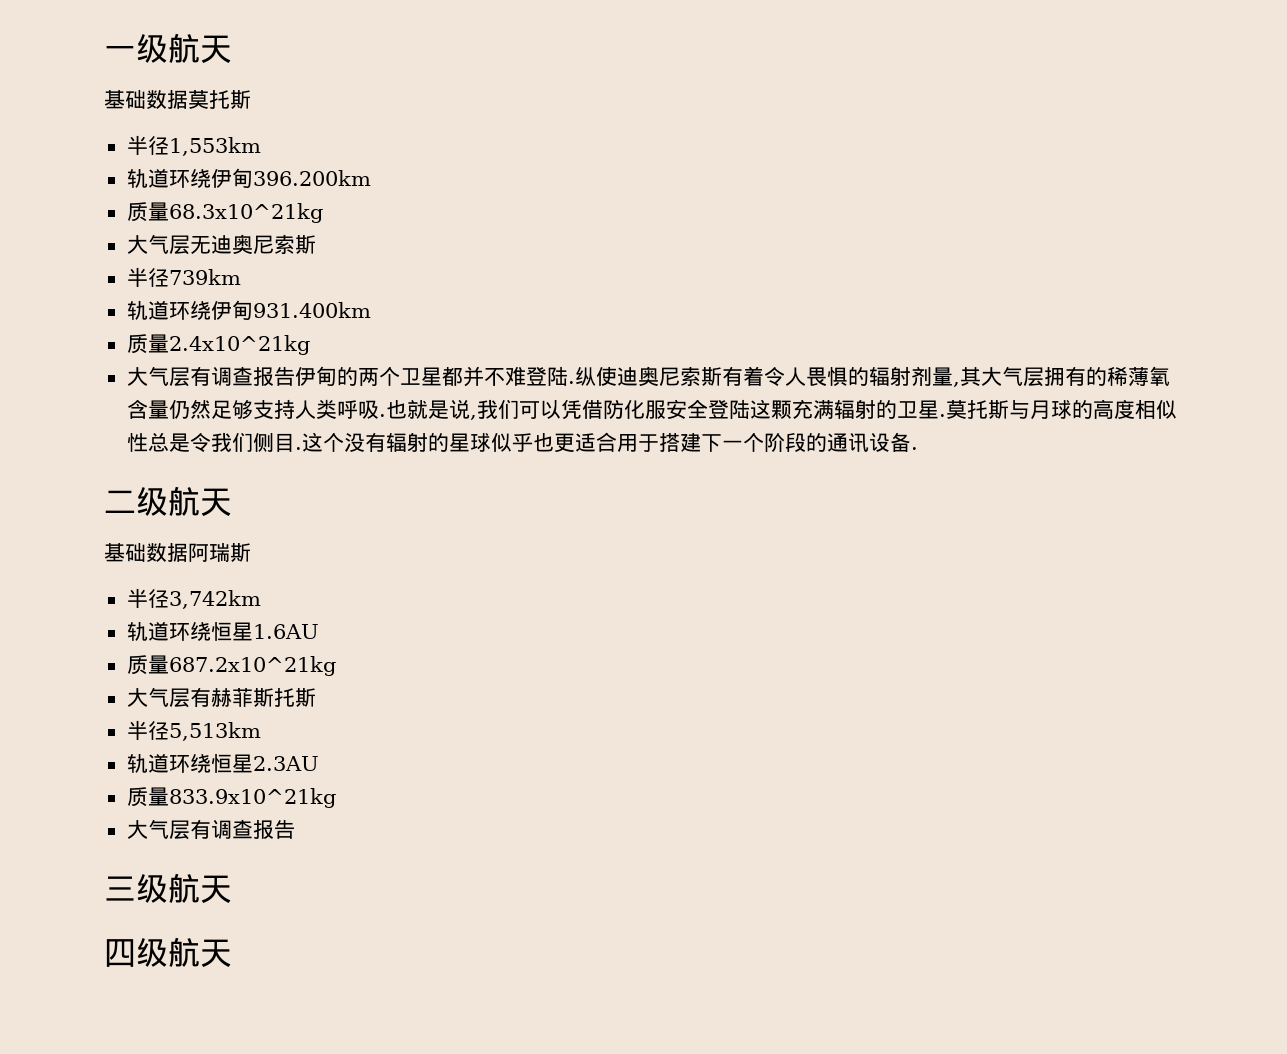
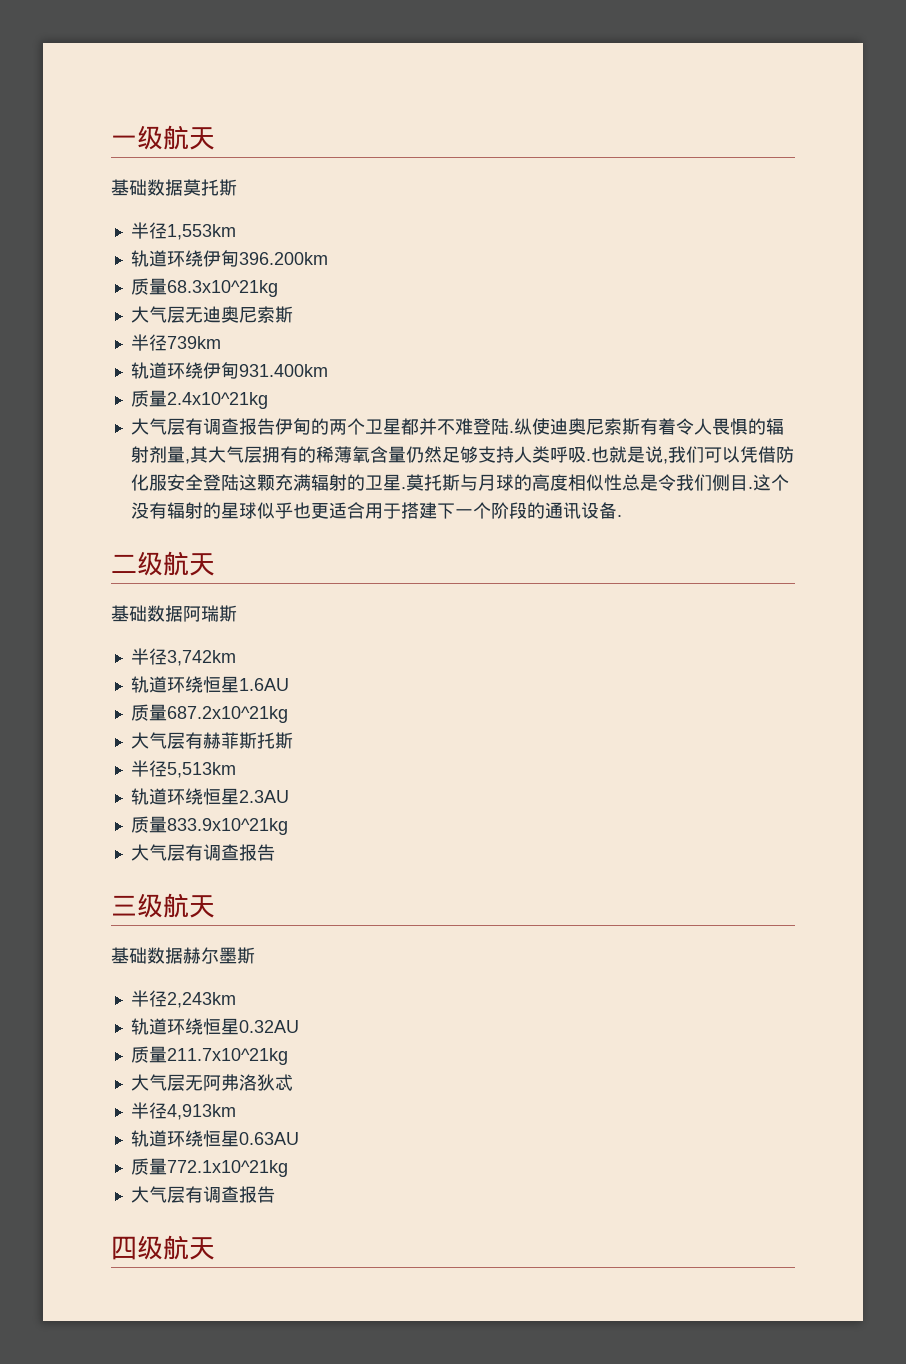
+ 基础数据赫尔墨斯
+ 半径2,243km
+ 轨道环绕恒星0.32AU
+ 质量211.7x10^21kg
+ 大气层无阿弗洛狄忒
+ 半径4,913km
+ 轨道环绕恒星0.63AU
+ 质量772.1x10^21kg
+ 大气层有调查报告

